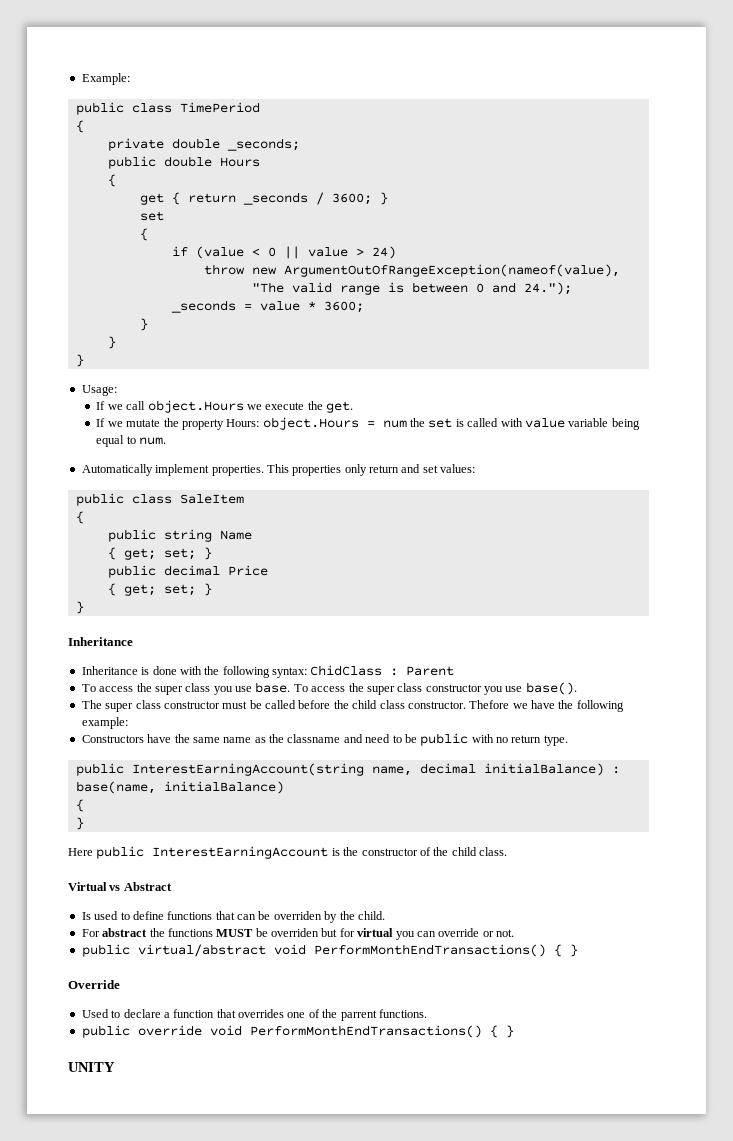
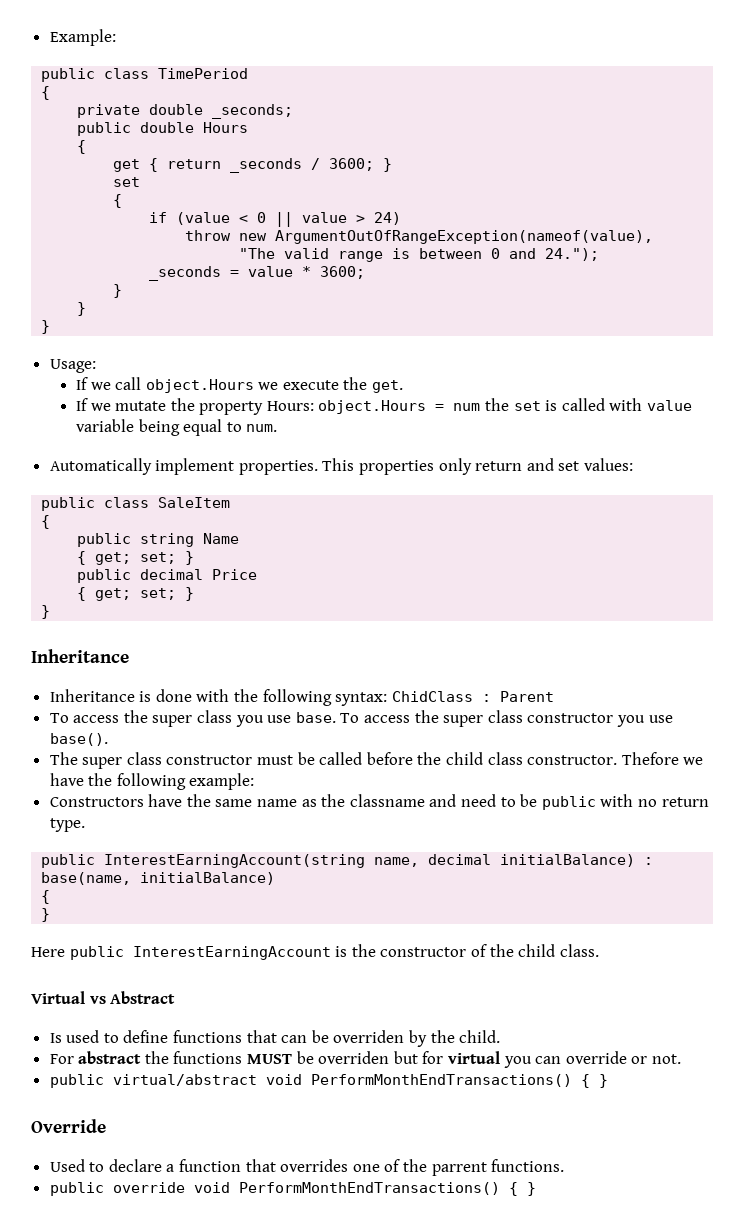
- UNITY

